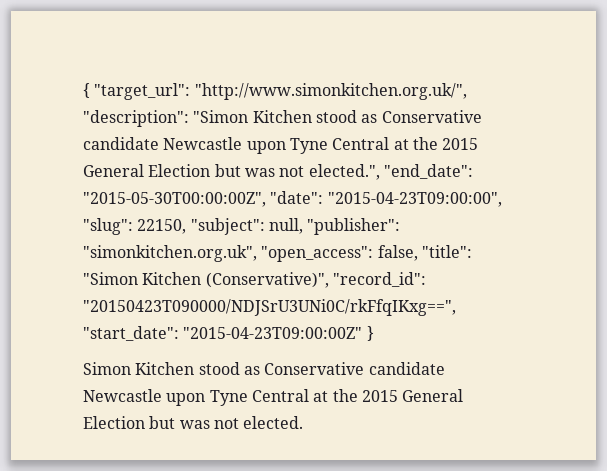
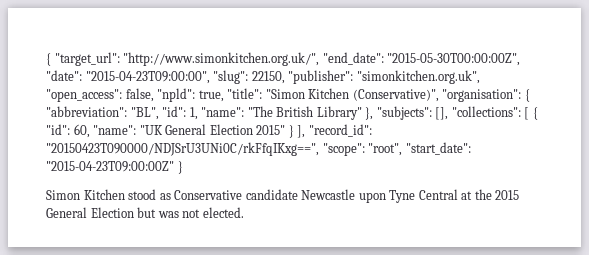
- { "target_url": "http://www.simonkitchen.org.uk/", "description": "Simon Kitchen stood as Conservative candidate Newcastle upon Tyne Central at the 2015 General Election but was not elected.", "end_date": "2015-05-30T00:00:00Z", "date": "2015-04-23T09:00:00", "slug": 22150, "subject": null, "publisher": "simonkitchen.org.uk", "open_access": false, "title": "Simon Kitchen (Conservative)", "record_id": "20150423T090000/NDJSrU3UNi0C/rkFfqIKxg==", "start_date": "2015-04-23T09:00:00Z" }
+ { "target_url": "http://www.simonkitchen.org.uk/", "end_date": "2015-05-30T00:00:00Z", "date": "2015-04-23T09:00:00", "slug": 22150, "publisher": "simonkitchen.org.uk", "open_access": false, "npld": true, "title": "Simon Kitchen (Conservative)", "organisation": { "abbreviation": "BL", "id": 1, "name": "The British Library" }, "subjects": [], "collections": [ { "id": 60, "name": "UK General Election 2015" } ], "record_id": "20150423T090000/NDJSrU3UNi0C/rkFfqIKxg==", "scope": "root", "start_date": "2015-04-23T09:00:00Z" }

